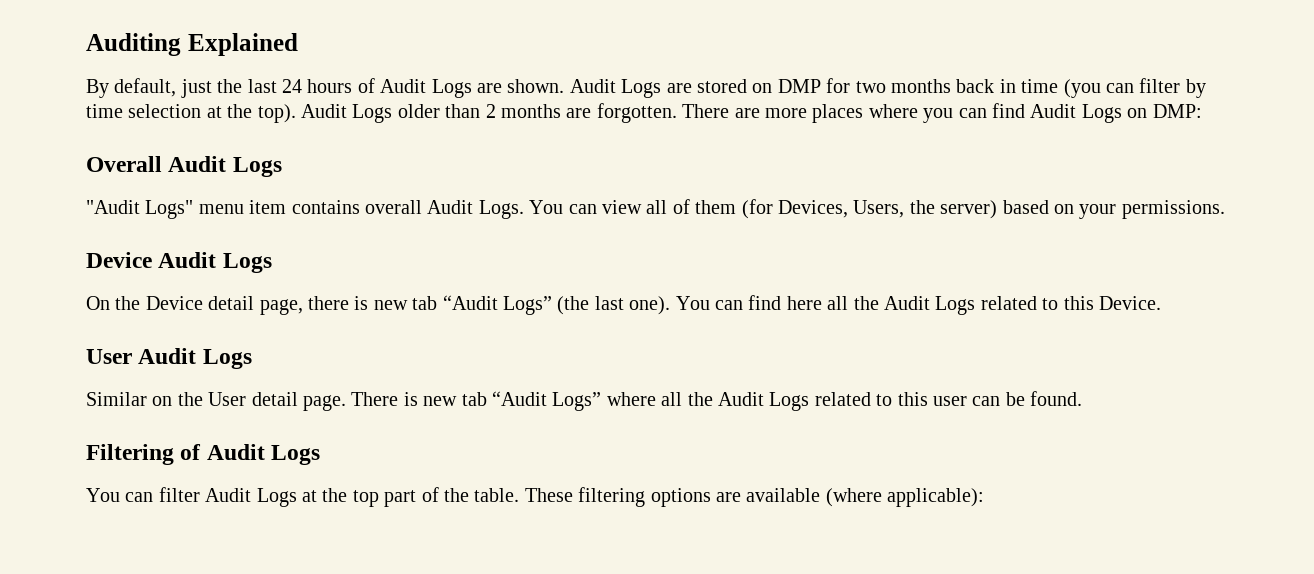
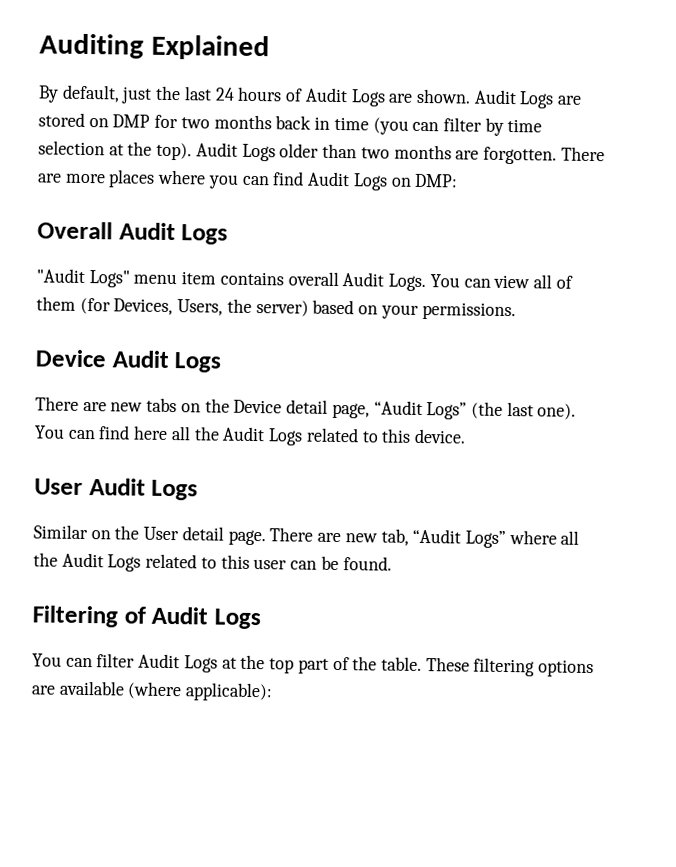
- Audit Logs older than 2 months are forgotten.
+ Audit Logs older than two months are forgotten.
- On the Device detail page, there is new tab “Audit Logs” (the last one).
+ There are new tabs on the Device detail page, “Audit Logs” (the last one).
- You can find here all the Audit Logs related to this Device.
+ You can find here all the Audit Logs related to this device.
- There is new tab “Audit Logs” where all the Audit Logs related to this user can be found.
+ There are new tab, “Audit Logs” where all the Audit Logs related to this user can be found.

